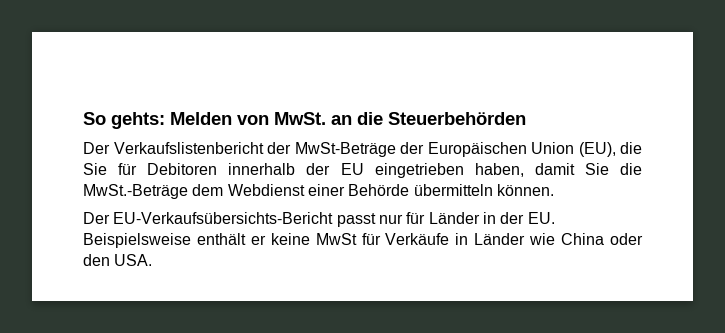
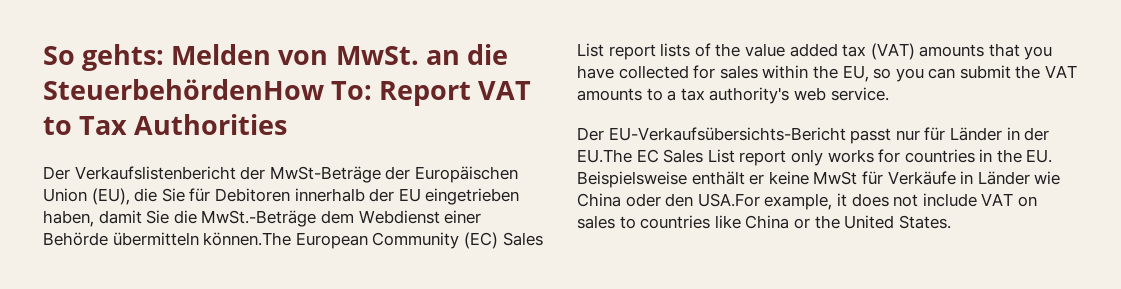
- So gehts: Melden von MwSt. an die Steuerbehörden
+ So gehts: Melden von MwSt. an die SteuerbehördenHow To: Report VAT to Tax Authorities
- Der Verkaufslistenbericht der MwSt-Beträge der Europäischen Union (EU), die Sie für Debitoren innerhalb der EU eingetrieben haben, damit Sie die MwSt.-Beträge dem Webdienst einer Behörde übermitteln können.
+ Der Verkaufslistenbericht der MwSt-Beträge der Europäischen Union (EU), die Sie für Debitoren innerhalb der EU eingetrieben haben, damit Sie die MwSt.-Beträge dem Webdienst einer Behörde übermitteln können.The European Community (EC) Sales List report lists of the value added tax (VAT) amounts that you have collected for sales within the EU, so you can submit the VAT amounts to a tax authority's web service.
- Der EU-Verkaufsübersichts-Bericht passt nur für Länder in der EU. Beispielsweise enthält er keine MwSt für Verkäufe in Länder wie China oder den USA.
+ Der EU-Verkaufsübersichts-Bericht passt nur für Länder in der EU.The EC Sales List report only works for countries in the EU. Beispielsweise enthält er keine MwSt für Verkäufe in Länder wie China oder den USA.For example, it does not include VAT on sales to countries like China or the United States.

